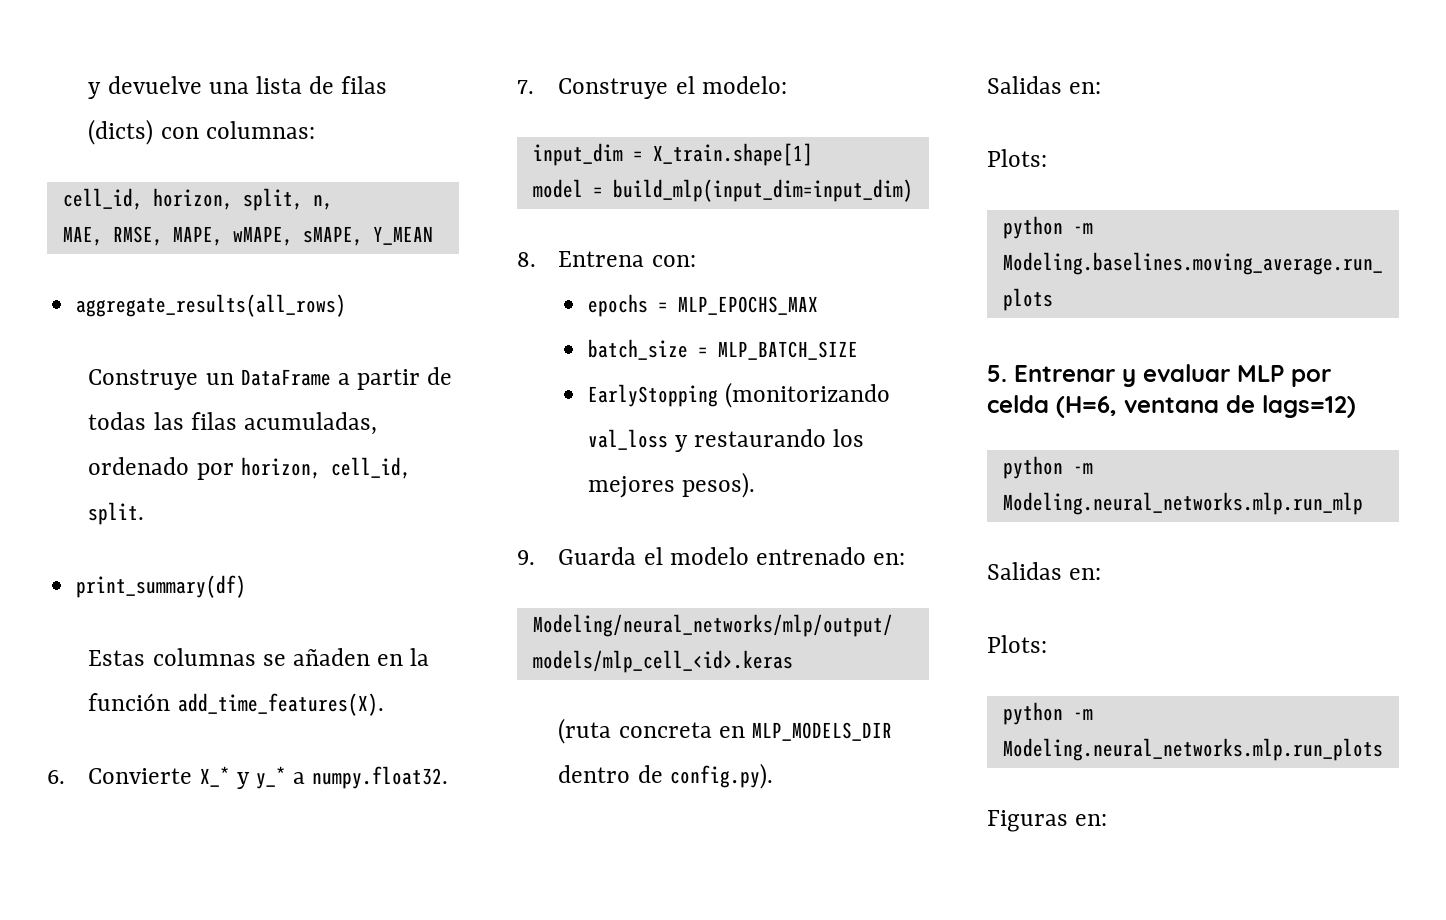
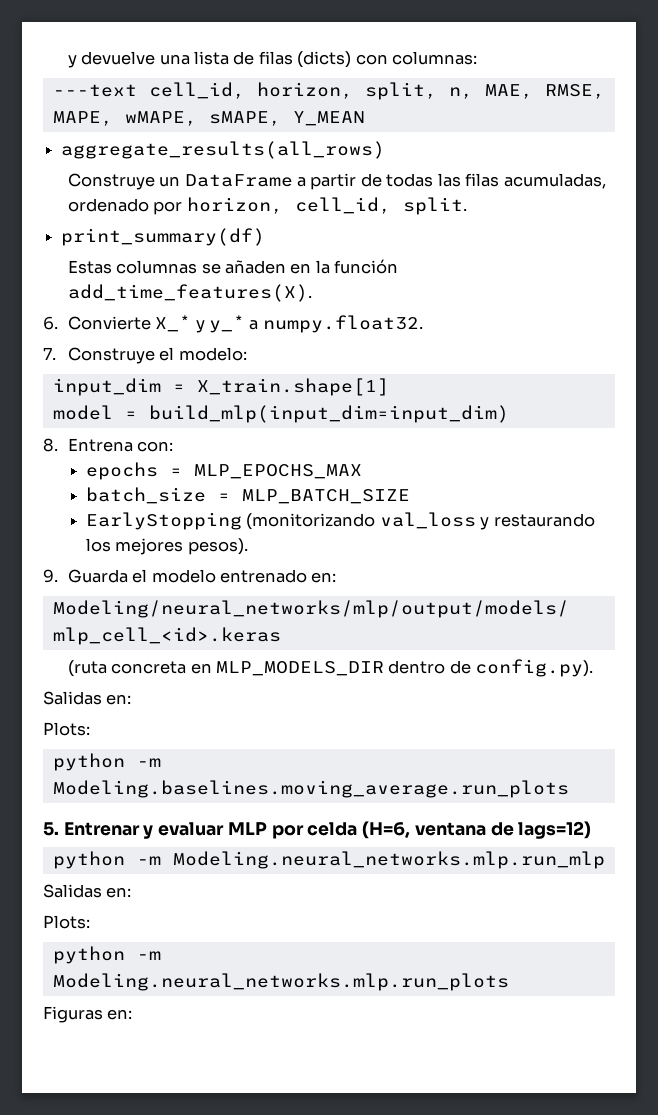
- cell_id, horizon, split, n,
- MAE, RMSE, MAPE, wMAPE, sMAPE, Y_MEAN
+ ---text cell_id, horizon, split, n, MAE, RMSE, MAPE, wMAPE, sMAPE, Y_MEAN

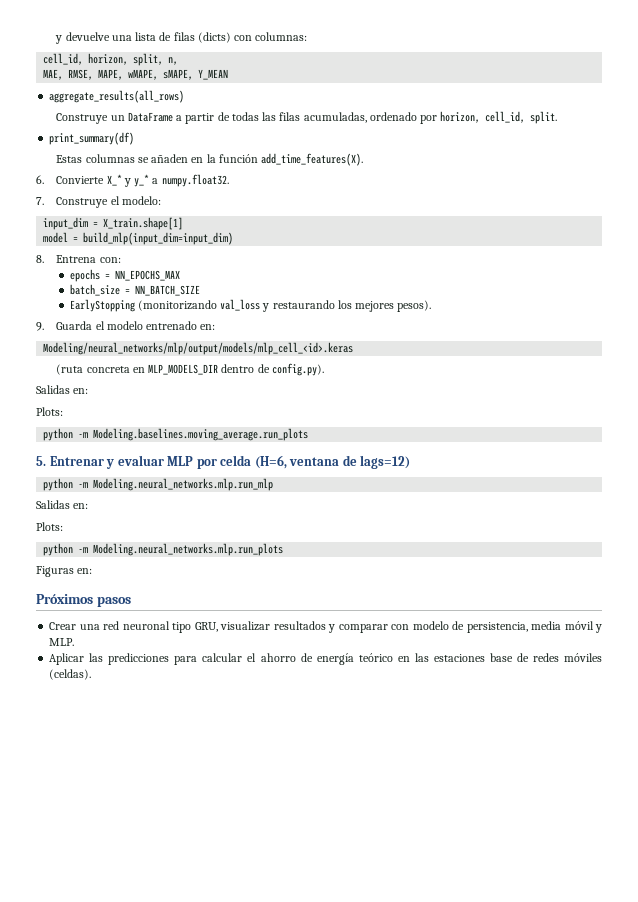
- ---text cell_id, horizon, split, n, MAE, RMSE, MAPE, wMAPE, sMAPE, Y_MEAN
+ cell_id, horizon, split, n,
+ MAE, RMSE, MAPE, wMAPE, sMAPE, Y_MEAN
- epochs = MLP_EPOCHS_MAX
+ epochs = NN_EPOCHS_MAX
- batch_size = MLP_BATCH_SIZE
+ batch_size = NN_BATCH_SIZE
+ Próximos pasos
+ Crear una red neuronal tipo GRU, visualizar resultados y comparar con modelo de persistencia, media móvil y MLP.
+ Aplicar las predicciones para calcular el ahorro de energía teórico en las estaciones base de redes móviles (celdas).

